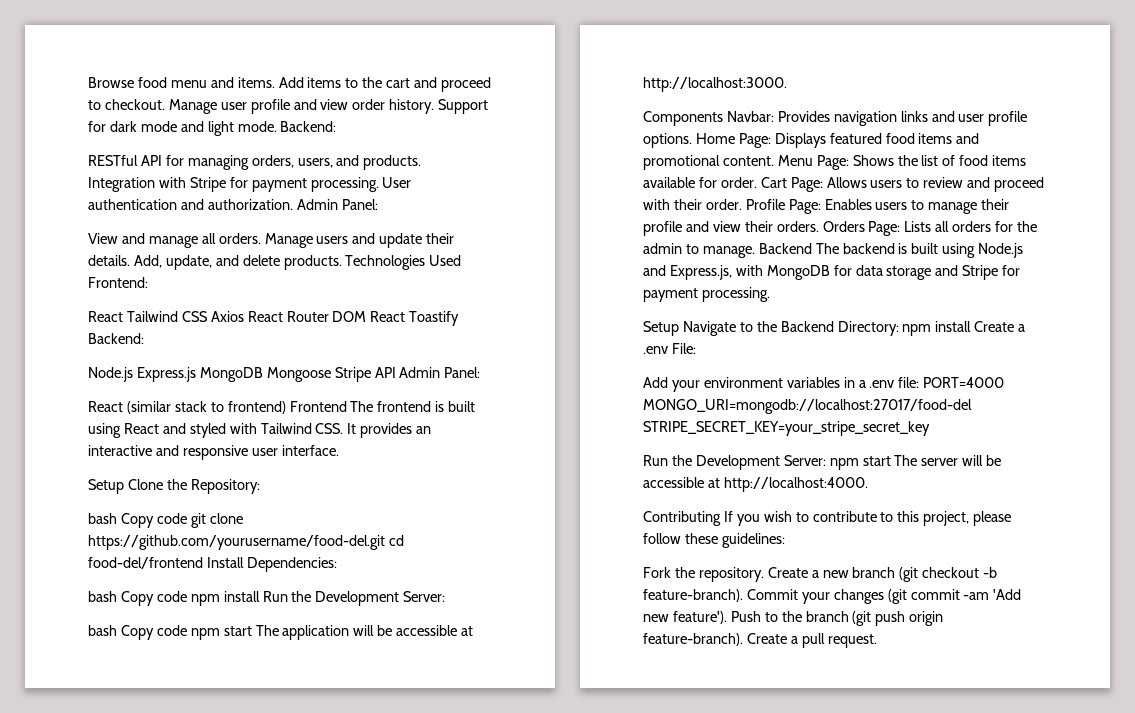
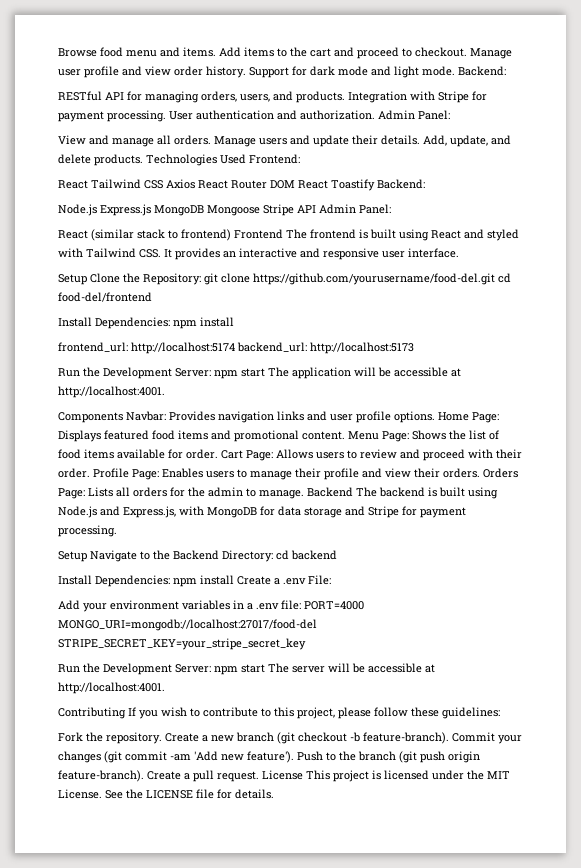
- Setup Clone the Repository:
- bash Copy code git clone https://github.com/yourusername/food-del.git cd food-del/frontend Install Dependencies:
- bash Copy code npm install Run the Development Server:
- bash Copy code npm start The application will be accessible at http://localhost:3000.
+ Setup Clone the Repository: git clone https://github.com/yourusername/food-del.git cd food-del/frontend
+ Install Dependencies: npm install
+ frontend_url: http://localhost:5174 backend_url: http://localhost:5173
+ Run the Development Server: npm start The application will be accessible at http://localhost:4001.
- Setup Navigate to the Backend Directory: npm install Create a .env File:
+ Setup Navigate to the Backend Directory: cd backend
+ Install Dependencies: npm install Create a .env File:
- Run the Development Server: npm start The server will be accessible at http://localhost:4000.
+ Run the Development Server: npm start The server will be accessible at http://localhost:4001.
+ License This project is licensed under the MIT License. See the LICENSE file for details.

